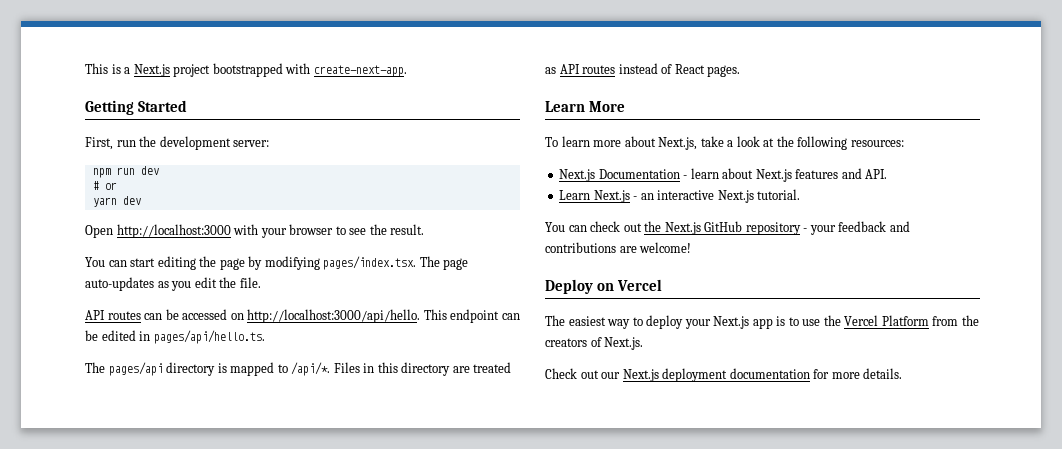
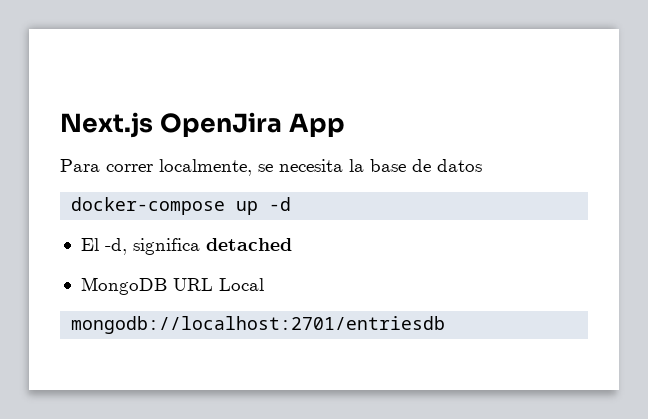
- This is a Next.js project bootstrapped with create-next-app.
- Getting Started
- First, run the development server:
- npm run dev
- # or
- yarn dev
- Open http://localhost:3000 with your browser to see the result.
- You can start editing the page by modifying pages/index.tsx. The page auto-updates as you edit the file.
- API routes can be accessed on http://localhost:3000/api/hello. This endpoint can be edited in pages/api/hello.ts.
- The pages/api directory is mapped to /api/*. Files in this directory are treated as API routes instead of React pages.
- Learn More
- To learn more about Next.js, take a look at the following resources:
- Next.js Documentation - learn about Next.js features and API.
- Learn Next.js - an interactive Next.js tutorial.
- You can check out the Next.js GitHub repository - your feedback and contributions are welcome!
- Deploy on Vercel
- The easiest way to deploy your Next.js app is to use the Vercel Platform from the creators of Next.js.
- Check out our Next.js deployment documentation for more details.
+ Next.js OpenJira App
+ Para correr localmente, se necesita la base de datos
+ docker-compose up -d
+ El -d, significa detached
+ MongoDB URL Local
+ mongodb://localhost:2701/entriesdb

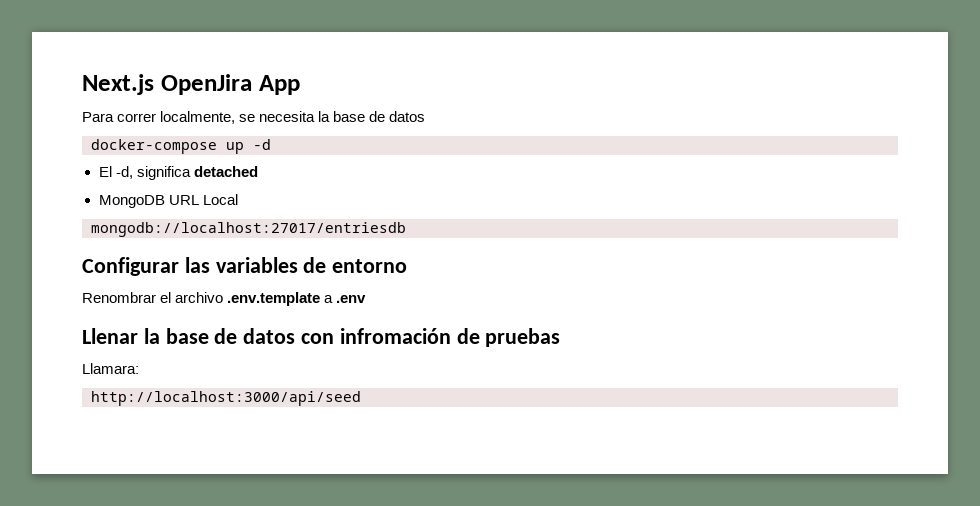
- mongodb://localhost:2701/entriesdb
+ mongodb://localhost:27017/entriesdb
+ Configurar las variables de entorno
+ Renombrar el archivo .env.template a .env
+ Llenar la base de datos con infromación de pruebas
+ Llamara:
+ http://localhost:3000/api/seed

